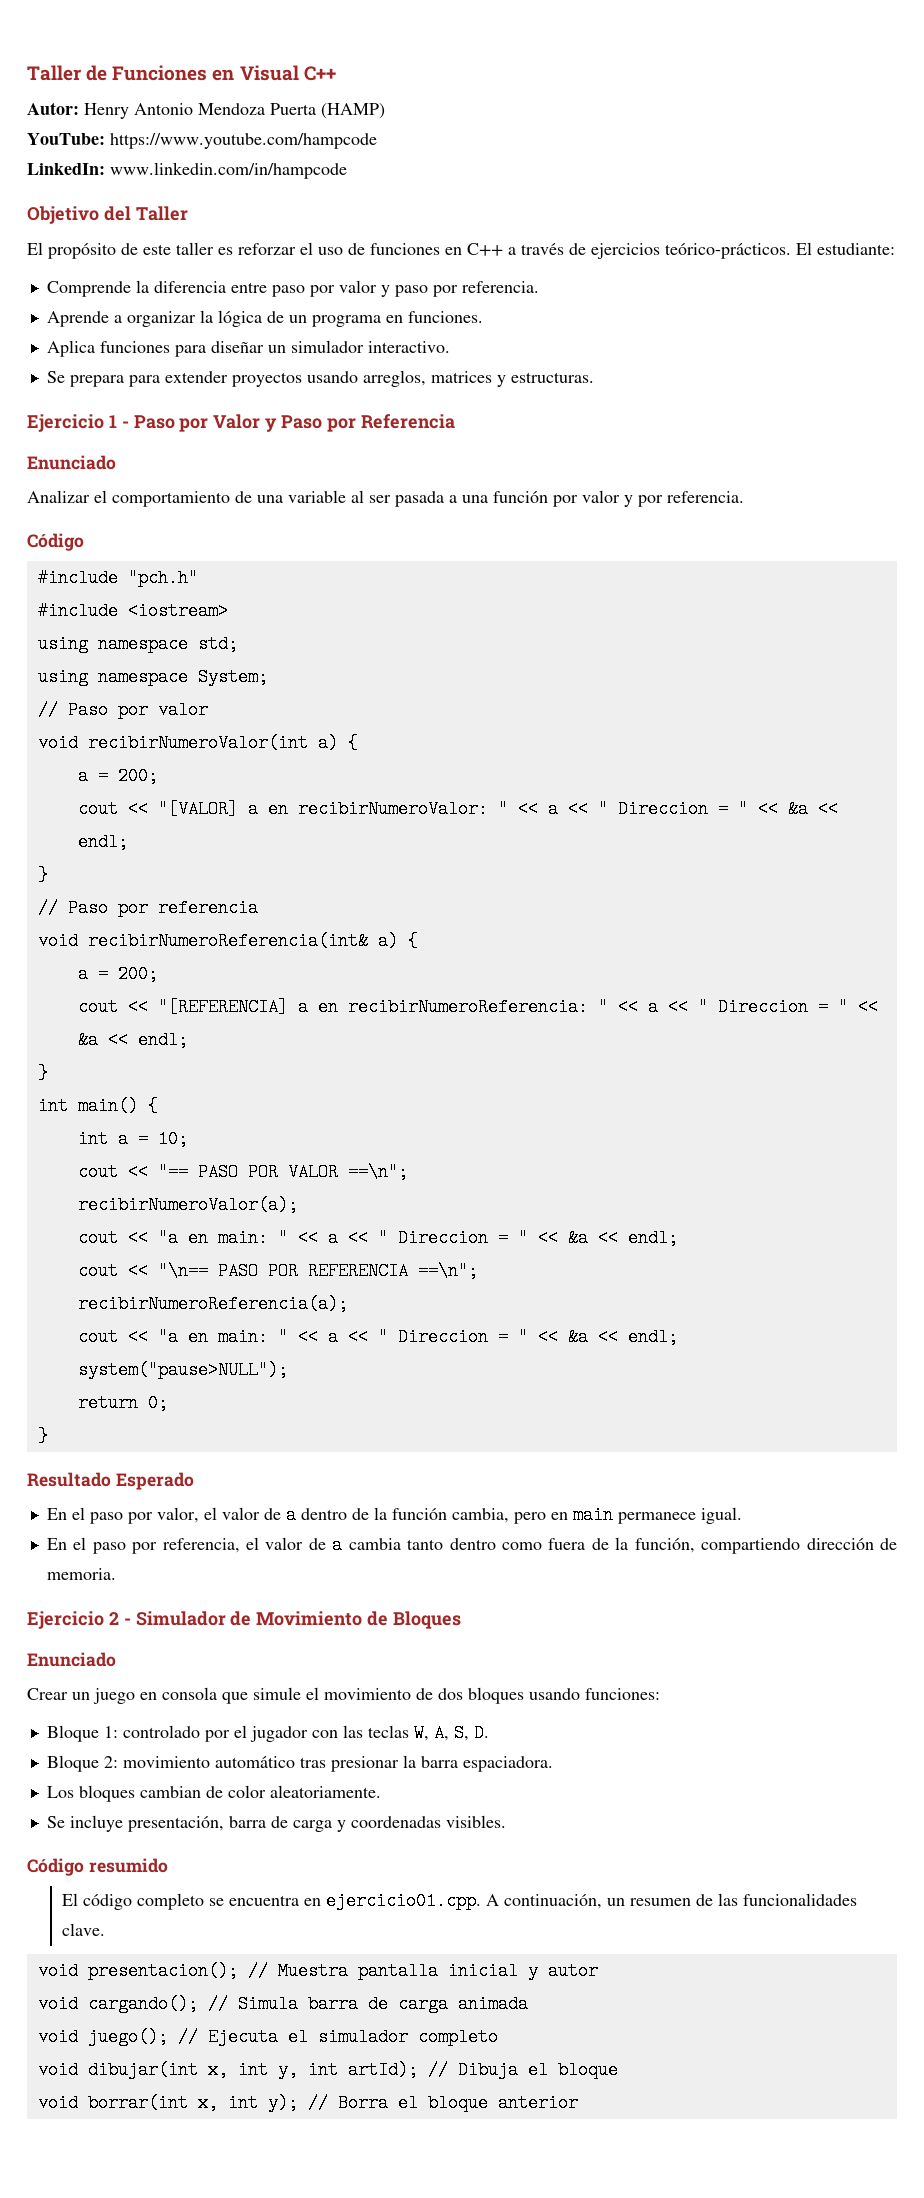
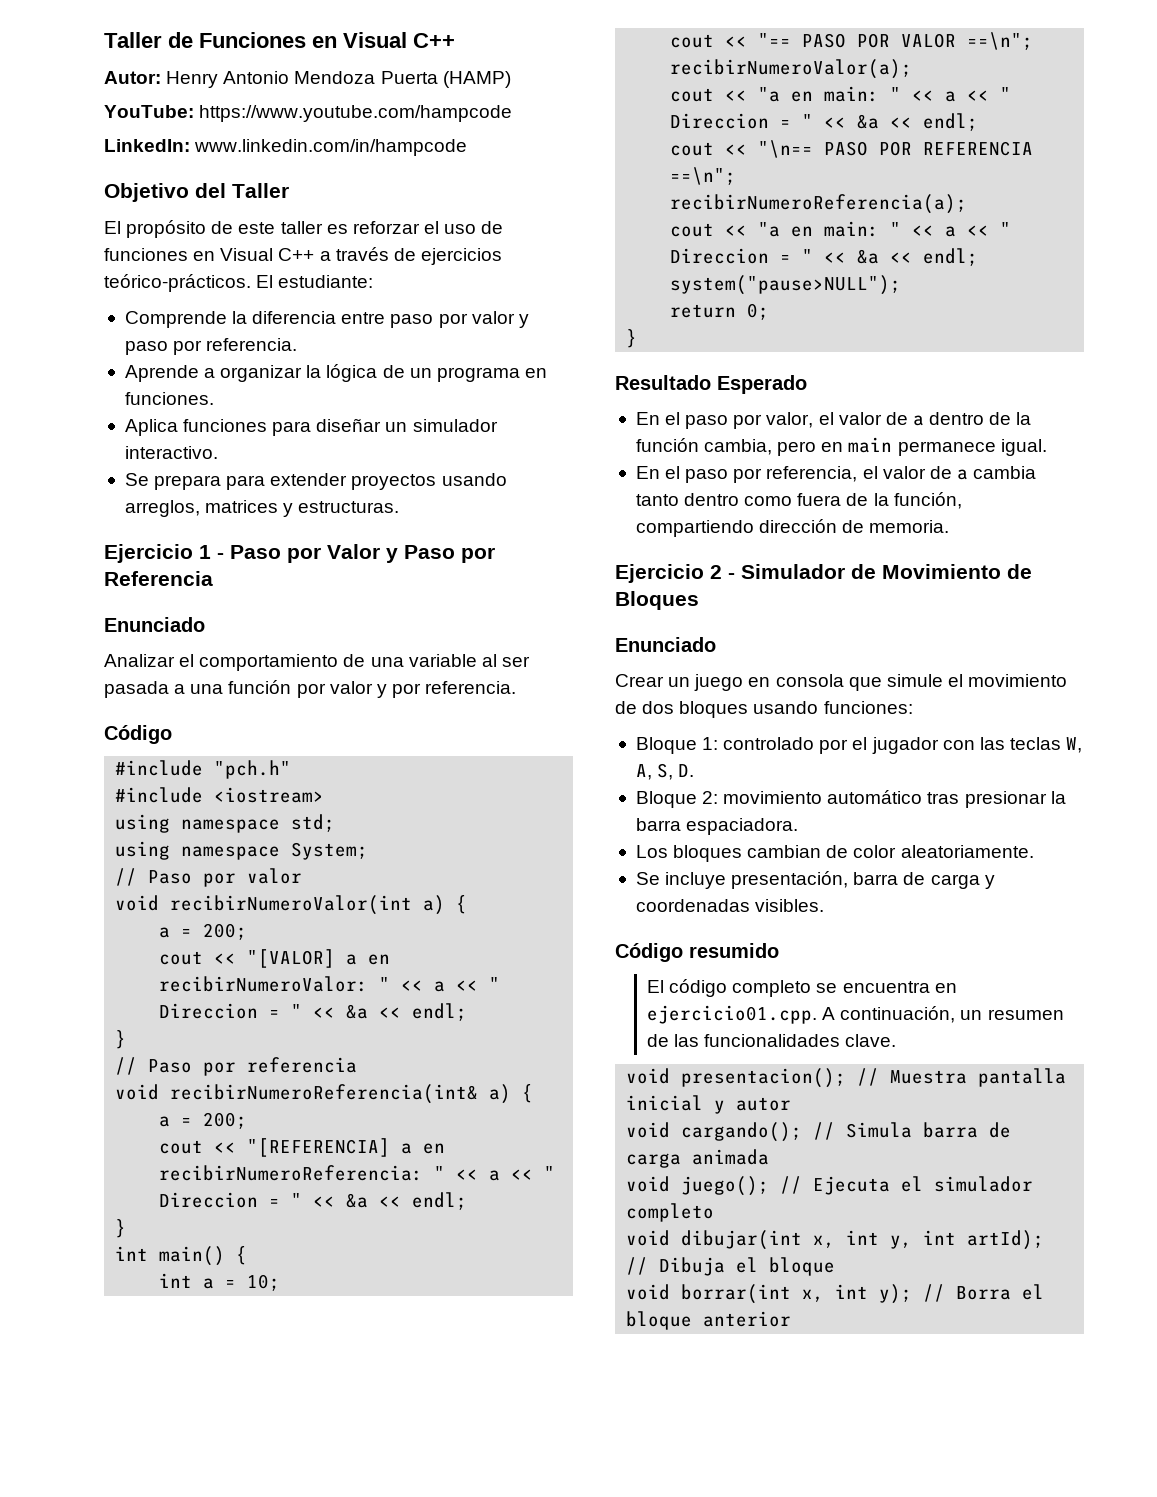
- El propósito de este taller es reforzar el uso de funciones en C++ a través de ejercicios teórico-prácticos.
+ El propósito de este taller es reforzar el uso de funciones en Visual C++ a través de ejercicios teórico-prácticos.

